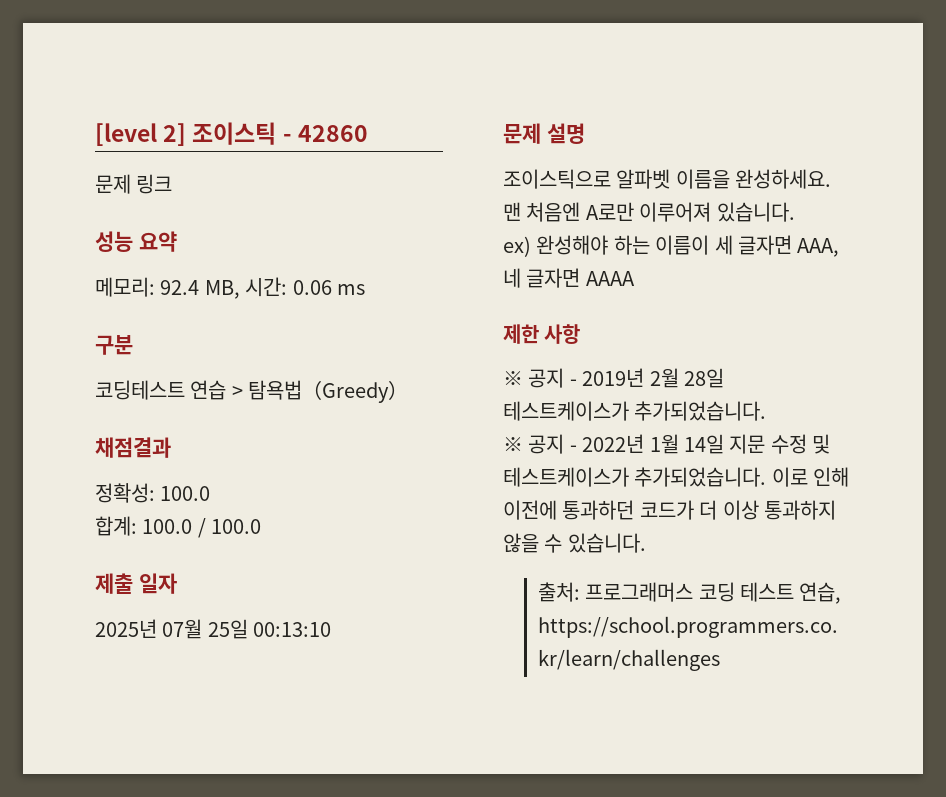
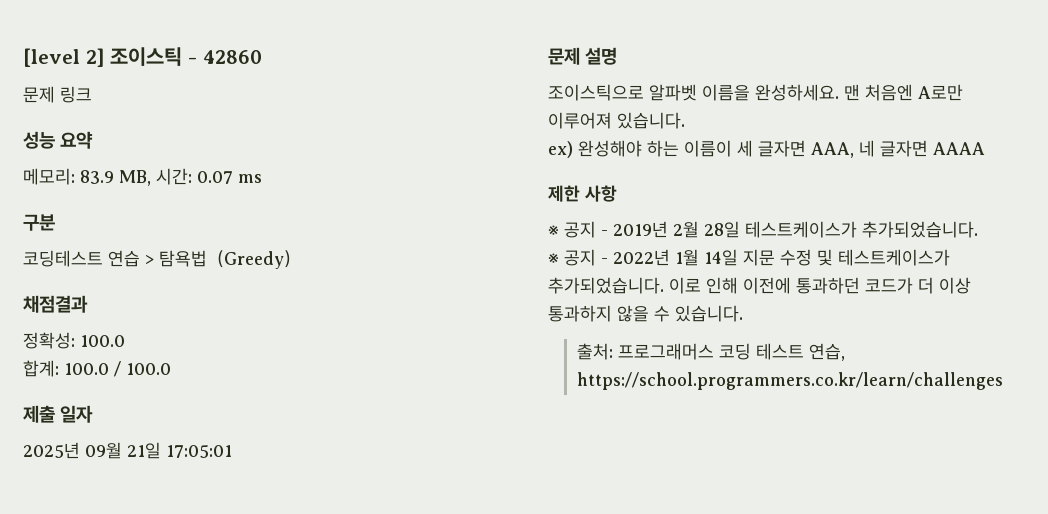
- 메모리: 92.4 MB, 시간: 0.06 ms
+ 메모리: 83.9 MB, 시간: 0.07 ms
- 2025년 07월 25일 00:13:10
+ 2025년 09월 21일 17:05:01

